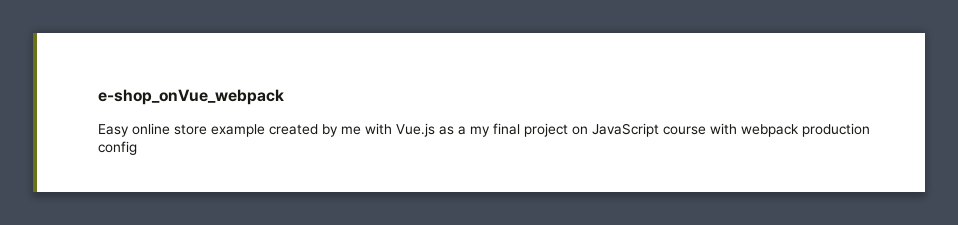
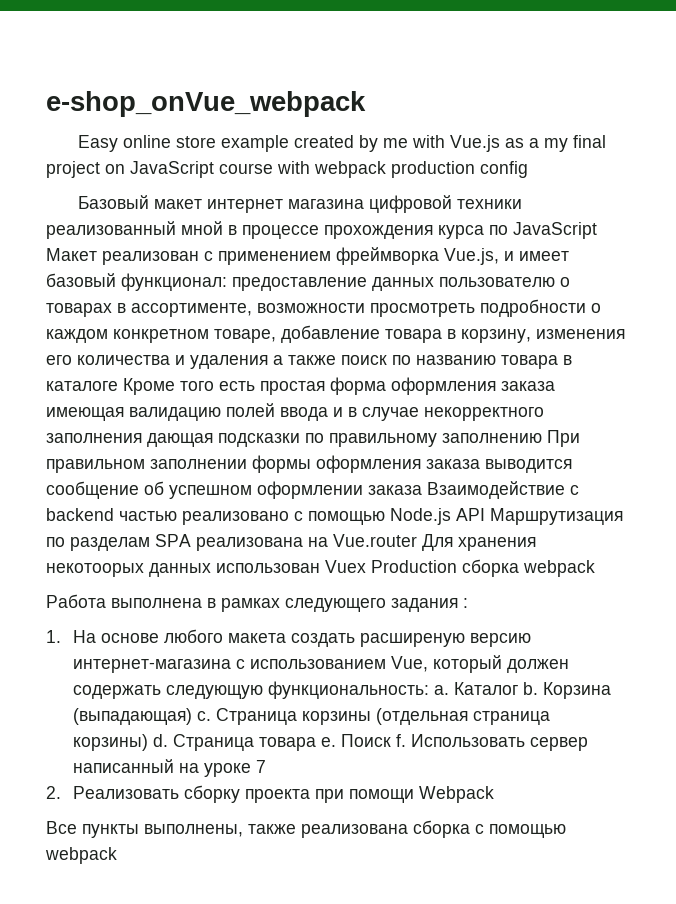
+ Базовый макет интернет магазина цифровой техники реализованный мной в процессе прохождения курса по JavaScript Макет реализован с применением фреймворка Vue.js, и имеет базовый функционал: предоставление данных пользователю о товарах в ассортименте, возможности просмотреть подробности о каждом конкретном товаре, добавление товара в корзину, изменения его количества и удаления а также поиск по названию товара в каталоге Кроме того есть простая форма оформления заказа имеющая валидацию полей ввода и в случае некорректного заполнения дающая подсказки по правильному заполнению При правильном заполнении формы оформления заказа выводится сообщение об успешном оформлении заказа Взаимодействие с backend частью реализовано с помощью Node.js API Маршрутизация по разделам SPA реализована на Vue.router Для хранения некотоорых данных использован Vuex Production сборка webpack
+ Работа выполнена в рамках следующего задания :
+ 1. На основе любого макета создать расширеную версию интернет-магазина с использованием Vue, который должен содержать следующую функциональность: a. Каталог b. Корзина (выпадающая) с. Страница корзины (отдельная страница корзины) d. Страница товара e. Поиск f. Использовать сервер написанный на уроке 7
+ 2. Реализовать сборку проекта при помощи Webpack
+ Все пункты выполнены, также реализована сборка с помощью webpack

